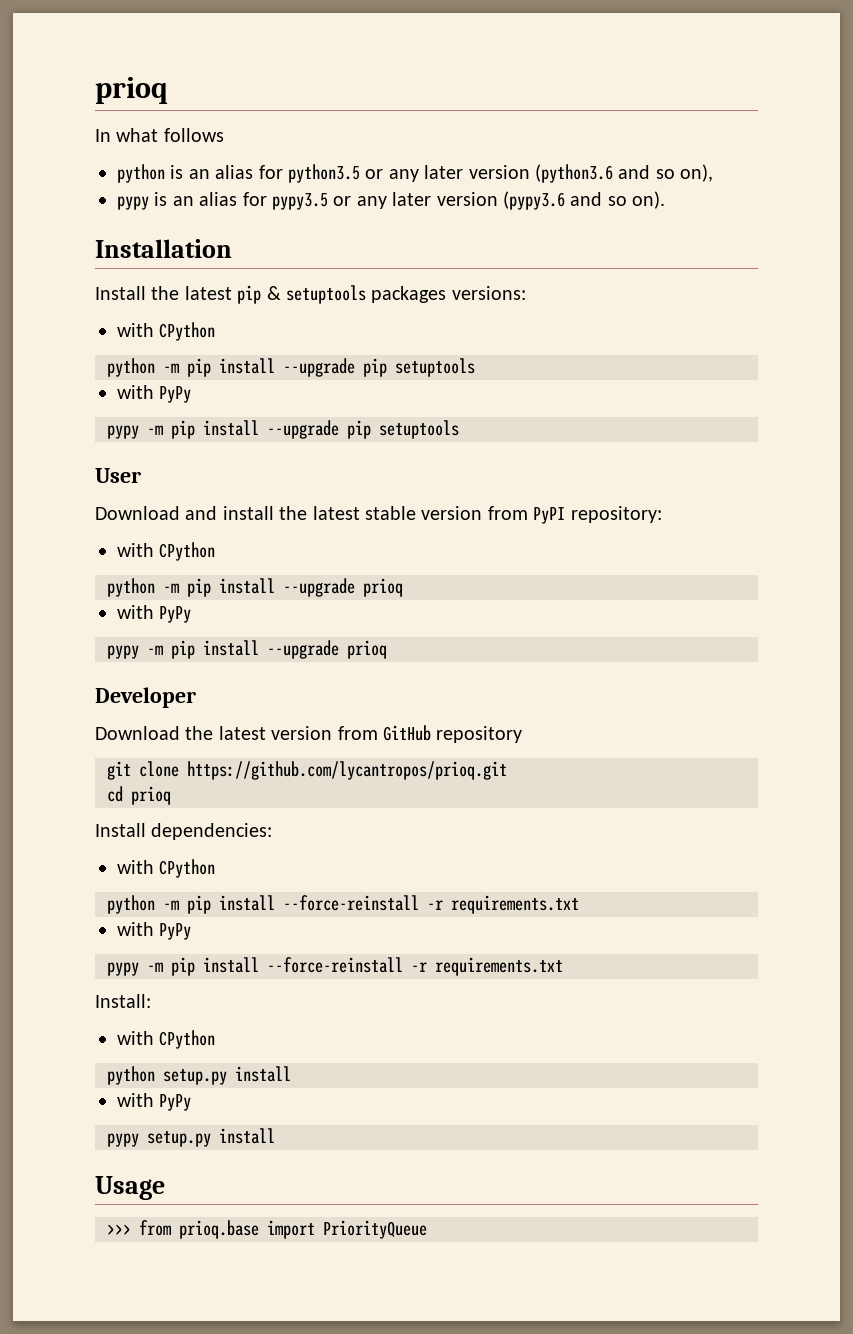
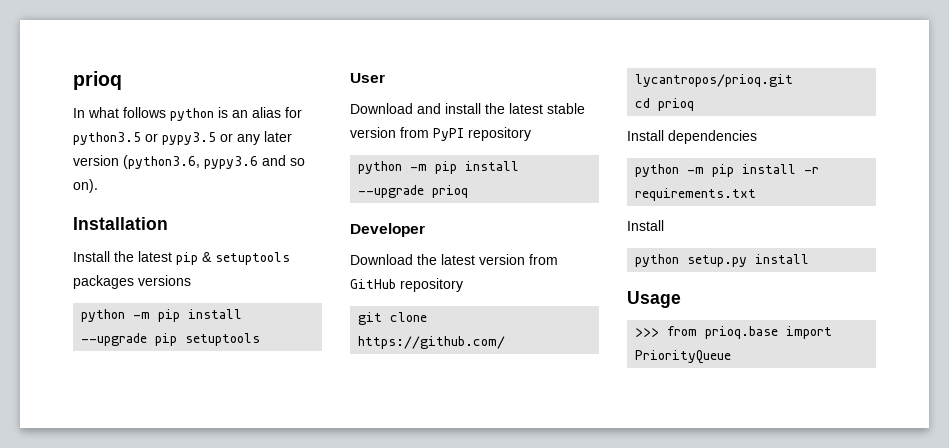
- In what follows
- python is an alias for python3.5 or any later version (python3.6 and so on),
- pypy is an alias for pypy3.5 or any later version (pypy3.6 and so on).
+ In what follows python is an alias for python3.5 or pypy3.5 or any later version (python3.6, pypy3.6 and so on).
- Install the latest pip & setuptools packages versions:
- with CPython
+ Install the latest pip & setuptools packages versions
  python -m pip install --upgrade pip setuptools
- with PyPy
- pypy -m pip install --upgrade pip setuptools
- Download and install the latest stable version from PyPI repository:
- with CPython
+ Download and install the latest stable version from PyPI repository
  python -m pip install --upgrade prioq
- with PyPy
- pypy -m pip install --upgrade prioq
- Install dependencies:
- with CPython
- python -m pip install --force-reinstall -r requirements.txt
- with PyPy
- pypy -m pip install --force-reinstall -r requirements.txt
- Install:
- with CPython
+ Install dependencies
+ python -m pip install -r requirements.txt
+ Install
  python setup.py install
- with PyPy
- pypy setup.py install

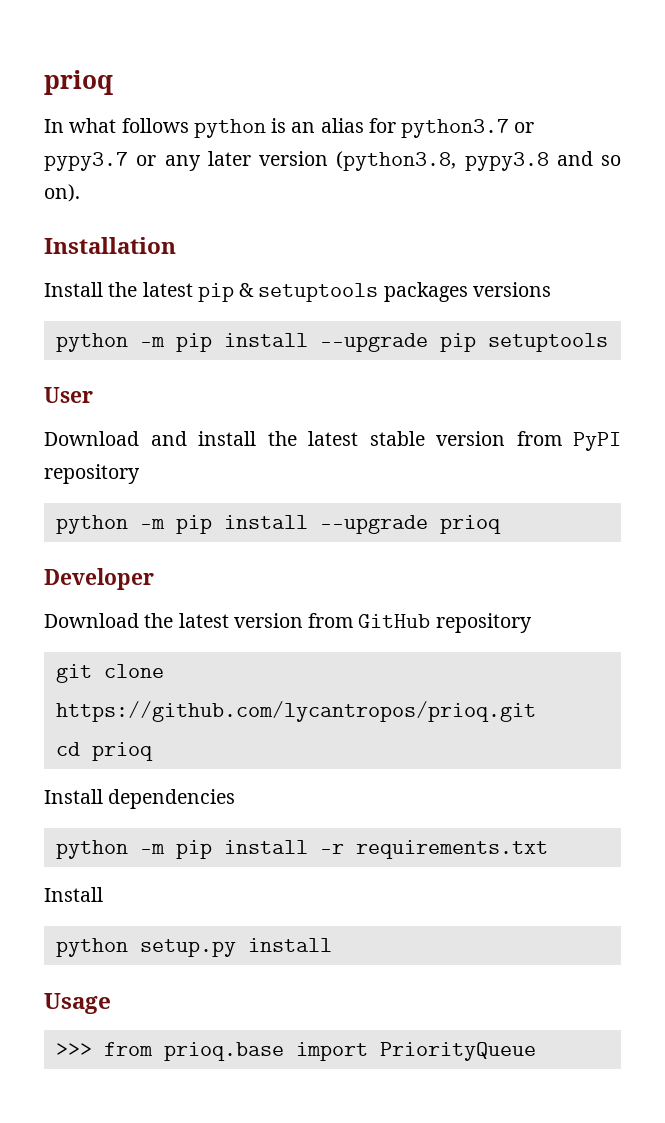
- In what follows python is an alias for python3.5 or pypy3.5 or any later version (python3.6, pypy3.6 and so on).
+ In what follows python is an alias for python3.7 or pypy3.7 or any later version (python3.8, pypy3.8 and so on).

